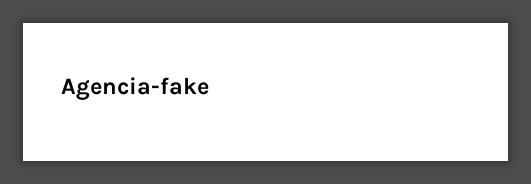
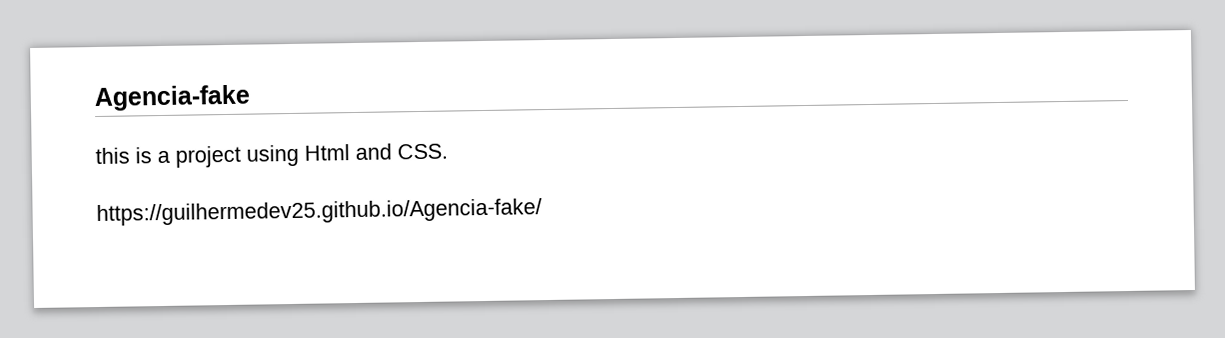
+ this is a project using Html and CSS.
+ https://guilhermedev25.github.io/Agencia-fake/

